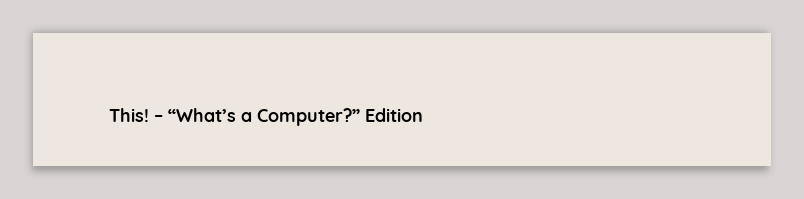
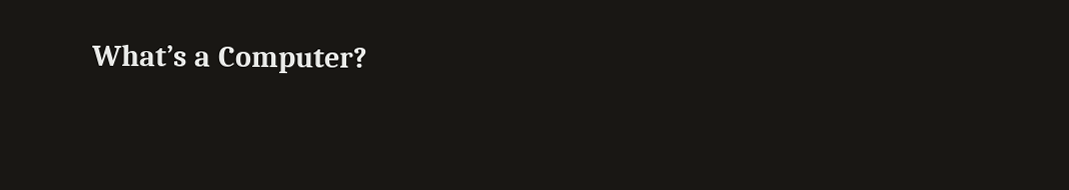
- This! – “What’s a Computer?” Edition
+ What’s a Computer?

